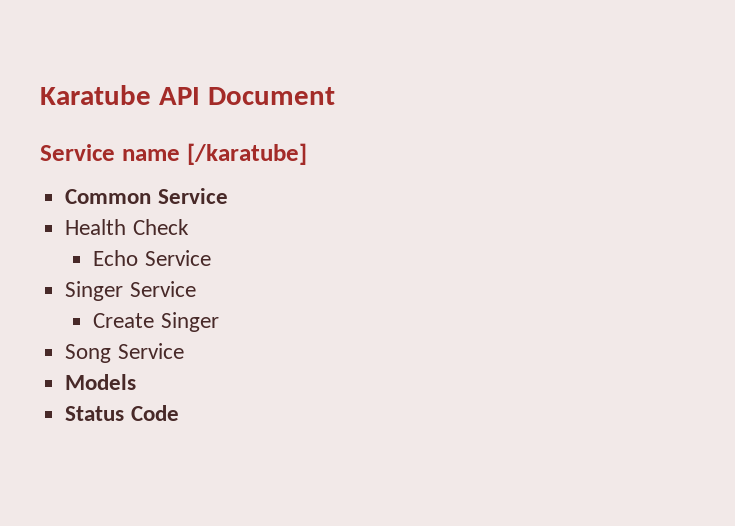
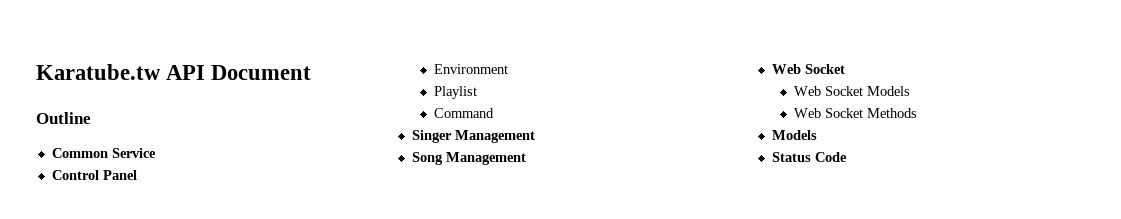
- Karatube API Document
+ Karatube.tw API Document
- Service name [/karatube]
+ Outline
- Health Check
- Echo Service
- Singer Service
- Create Singer
- Song Service
+ Control Panel
+ Environment
+ Playlist
+ Command
+ Singer Management
+ Song Management
+ Web Socket
+ Web Socket Models
+ Web Socket Methods

